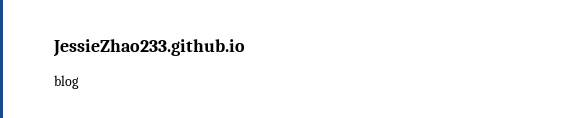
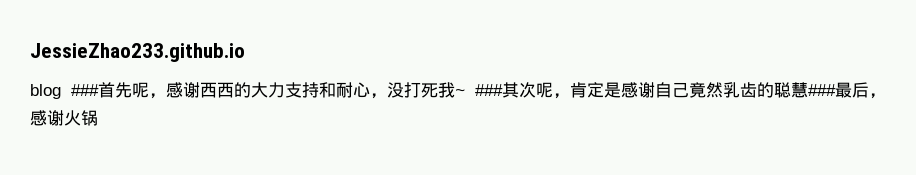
- blog
+ blog ###首先呢，感谢西西的大力支持和耐心，没打死我~ ###其次呢，肯定是感谢自己竟然乳齿的聪慧###最后，感谢火锅

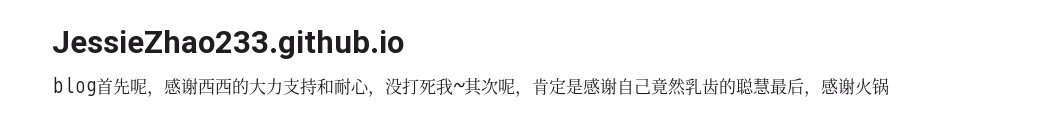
- blog ###首先呢，感谢西西的大力支持和耐心，没打死我~ ###其次呢，肯定是感谢自己竟然乳齿的聪慧###最后，感谢火锅
+ blog首先呢，感谢西西的大力支持和耐心，没打死我~其次呢，肯定是感谢自己竟然乳齿的聪慧最后，感谢火锅

